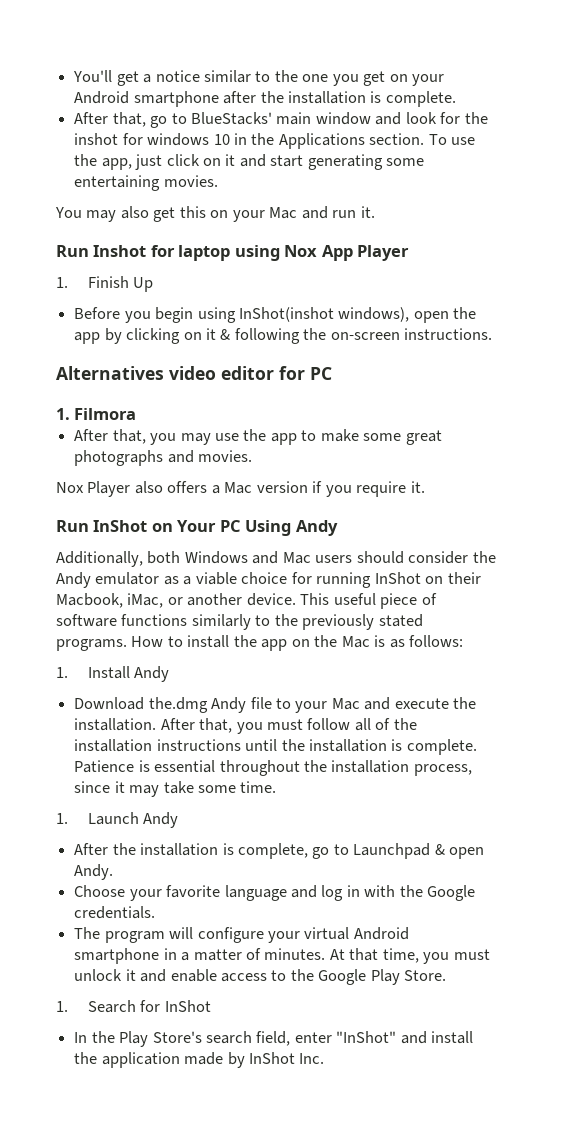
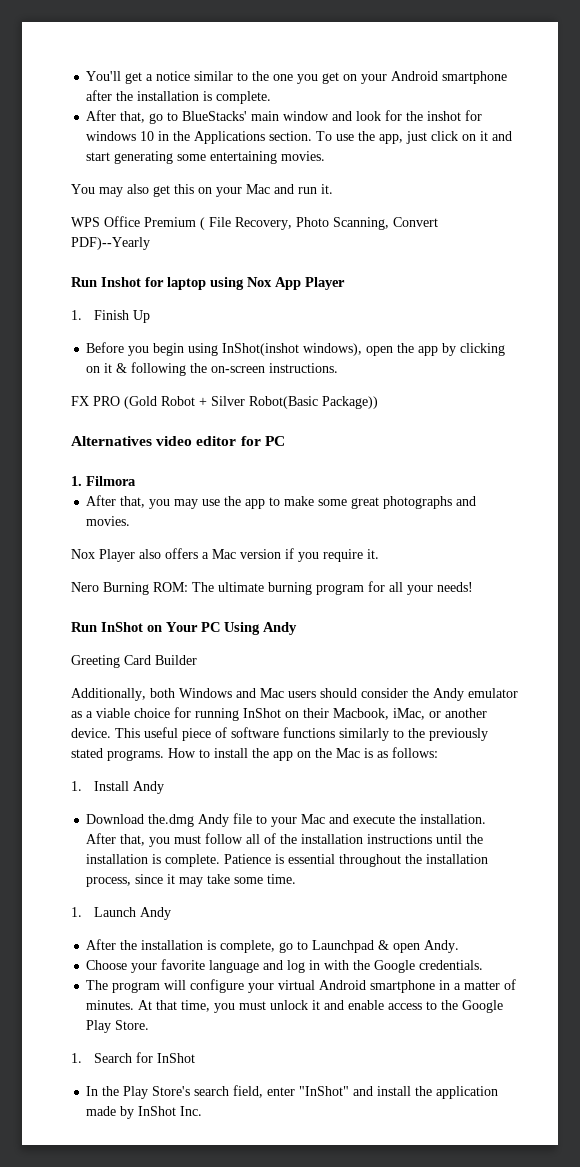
+ WPS Office Premium ( File Recovery, Photo Scanning, Convert PDF)--Yearly
+ FX PRO (Gold Robot + Silver Robot(Basic Package))
+ Nero Burning ROM: The ultimate burning program for all your needs!
+ Greeting Card Builder

